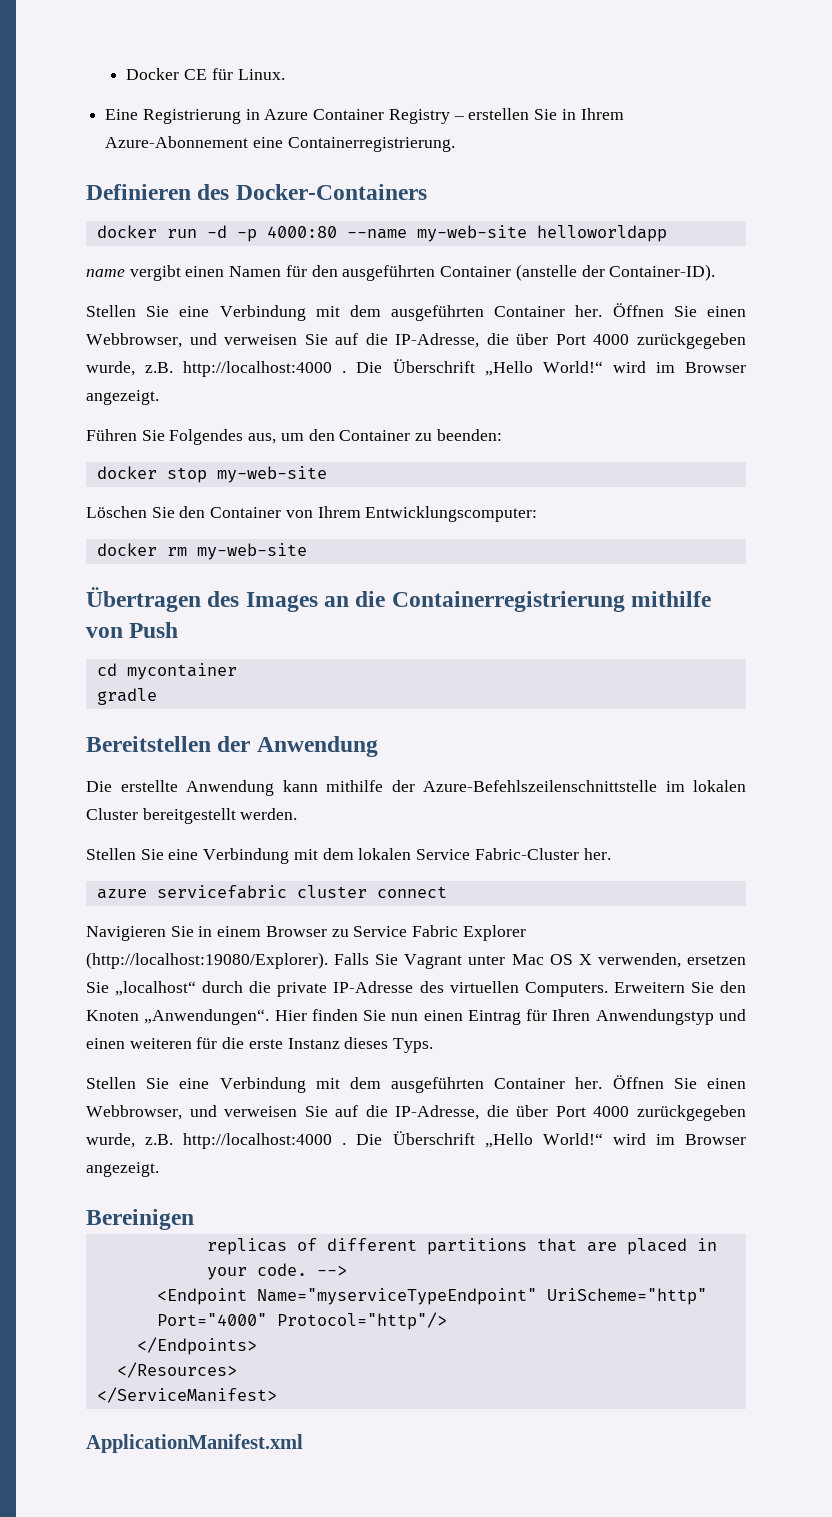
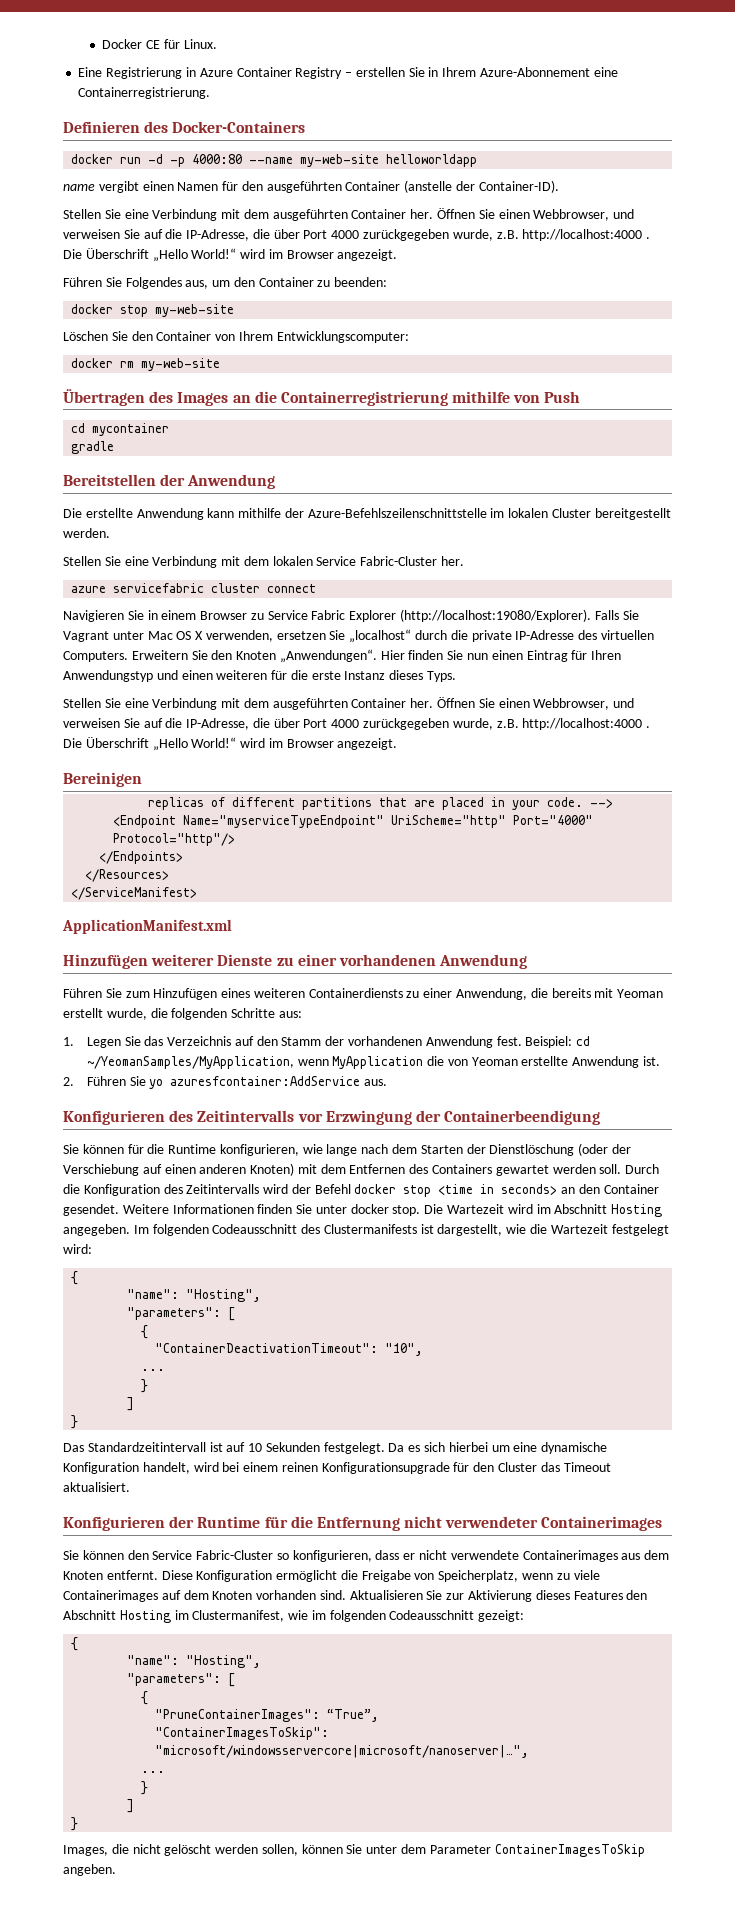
+ Hinzufügen weiterer Dienste zu einer vorhandenen Anwendung
+ Führen Sie zum Hinzufügen eines weiteren Containerdiensts zu einer Anwendung, die bereits mit Yeoman erstellt wurde, die folgenden Schritte aus:
+ 1. Legen Sie das Verzeichnis auf den Stamm der vorhandenen Anwendung fest. Beispiel: cd ~/YeomanSamples/MyApplication, wenn MyApplication die von Yeoman erstellte Anwendung ist.
+ 2. Führen Sie yo azuresfcontainer:AddService aus.
+ Konfigurieren des Zeitintervalls vor Erzwingung der Containerbeendigung
+ Sie können für die Runtime konfigurieren, wie lange nach dem Starten der Dienstlöschung (oder der Verschiebung auf einen anderen Knoten) mit dem Entfernen des Containers gewartet werden soll. Durch die Konfiguration des Zeitintervalls wird der Befehl docker stop <time in seconds> an den Container gesendet. Weitere Informationen finden Sie unter docker stop. Die Wartezeit wird im Abschnitt Hosting angegeben. Im folgenden Codeausschnitt des Clustermanifests ist dargestellt, wie die Wartezeit festgelegt wird:
+ {
+ "name": "Hosting",
+ "parameters": [
+ {
+ "ContainerDeactivationTimeout": "10",
+ ...
+ }
+ ]
+ }
+ Das Standardzeitintervall ist auf 10 Sekunden festgelegt. Da es sich hierbei um eine dynamische Konfiguration handelt, wird bei einem reinen Konfigurationsupgrade für den Cluster das Timeout aktualisiert.
+ Konfigurieren der Runtime für die Entfernung nicht verwendeter Containerimages
+ Sie können den Service Fabric-Cluster so konfigurieren, dass er nicht verwendete Containerimages aus dem Knoten entfernt. Diese Konfiguration ermöglicht die Freigabe von Speicherplatz, wenn zu viele Containerimages auf dem Knoten vorhanden sind. Aktualisieren Sie zur Aktivierung dieses Features den Abschnitt Hosting im Clustermanifest, wie im folgenden Codeausschnitt gezeigt:
+ {
+ "name": "Hosting",
+ "parameters": [
+ {
+ "PruneContainerImages": “True”,
+ "ContainerImagesToSkip": "microsoft/windowsservercore|microsoft/nanoserver|…",
+ ...
+ }
+ ]
+ }
+ Images, die nicht gelöscht werden sollen, können Sie unter dem Parameter ContainerImagesToSkip angeben.

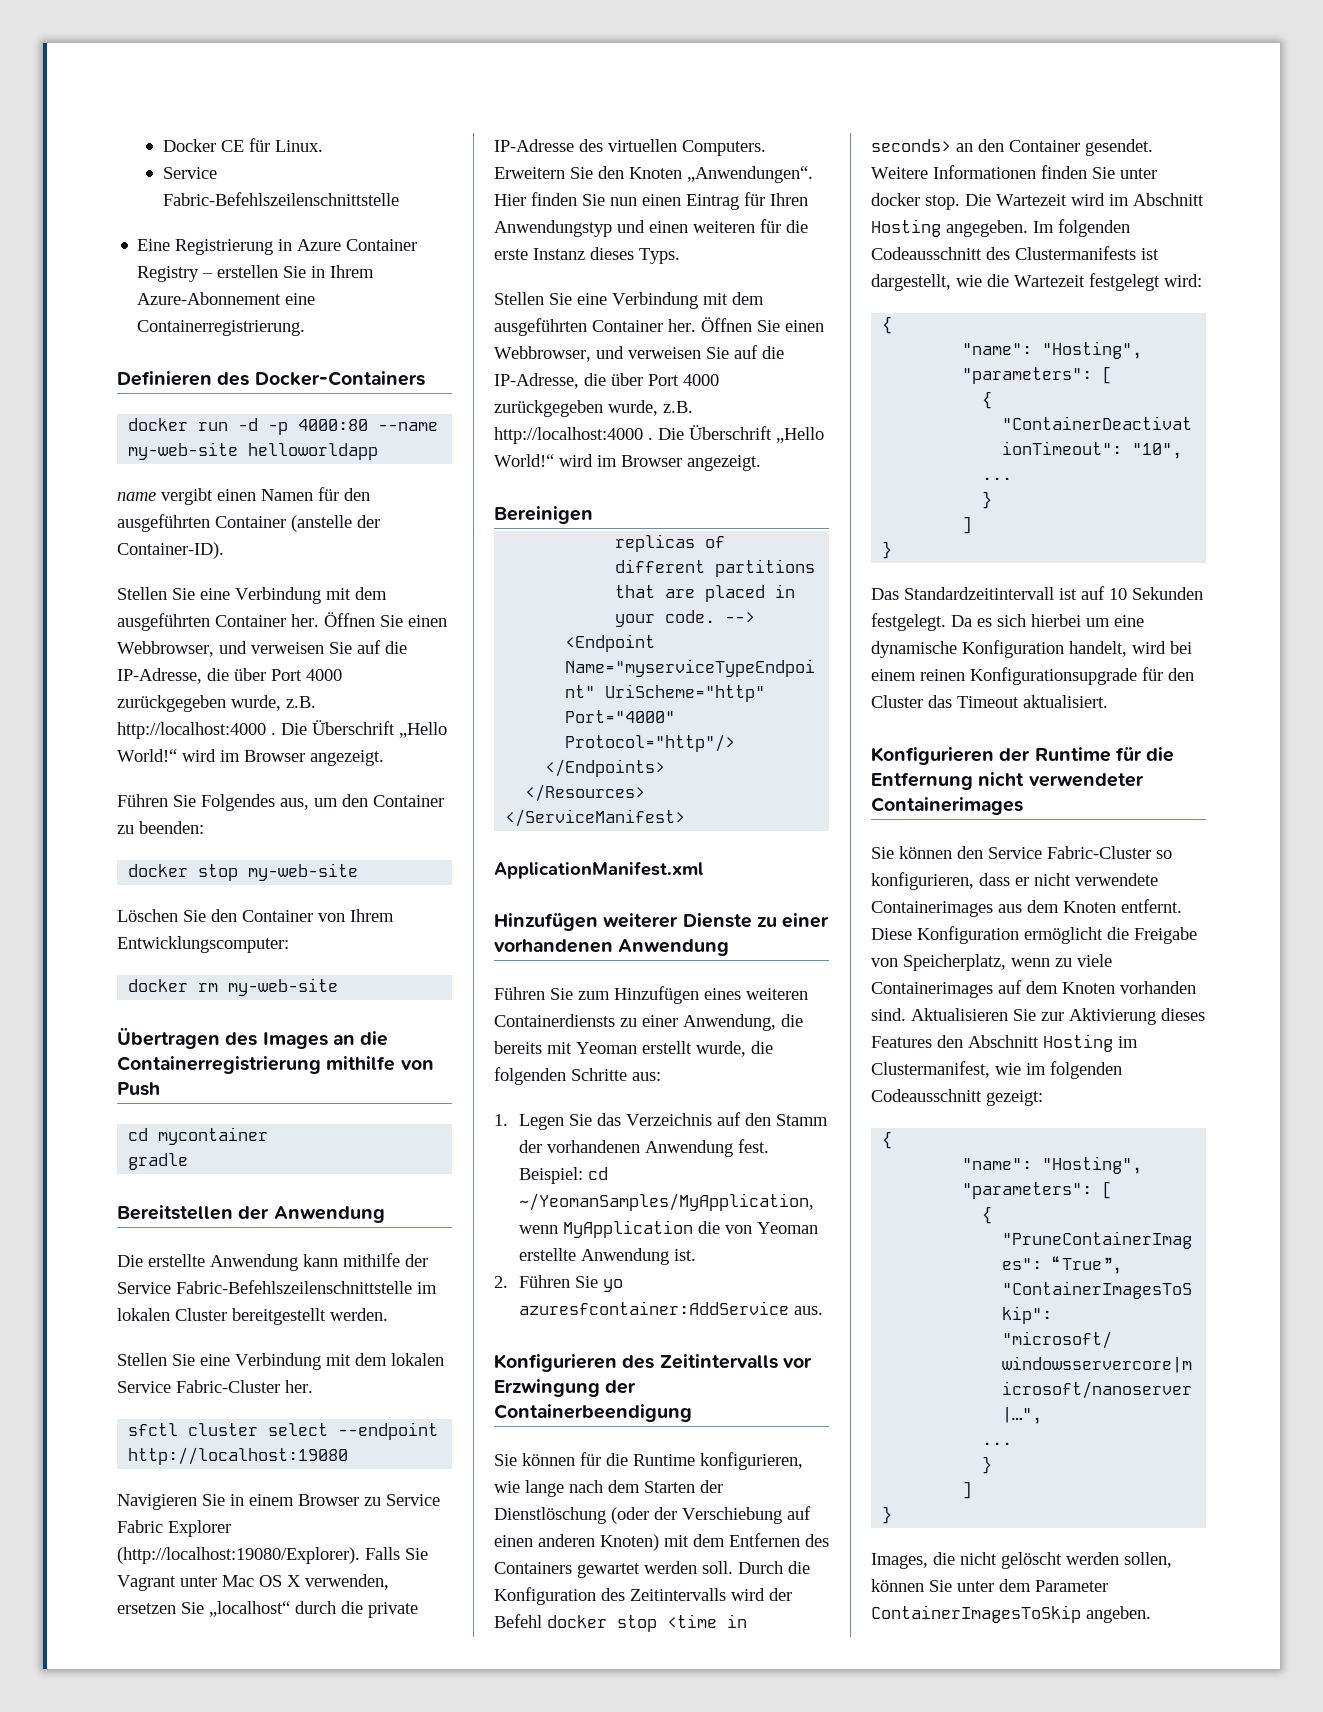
  Docker CE für Linux.
+ Service Fabric-Befehlszeilenschnittstelle
- Die erstellte Anwendung kann mithilfe der Azure-Befehlszeilenschnittstelle im lokalen Cluster bereitgestellt werden.
+ Die erstellte Anwendung kann mithilfe der Service Fabric-Befehlszeilenschnittstelle im lokalen Cluster bereitgestellt werden.
- azure servicefabric cluster connect
+ sfctl cluster select --endpoint http://localhost:19080

